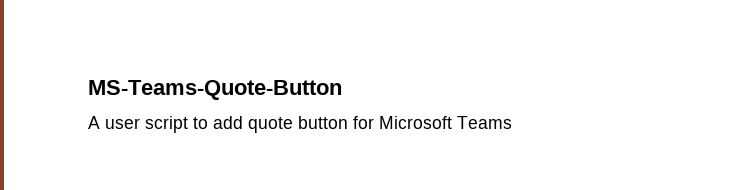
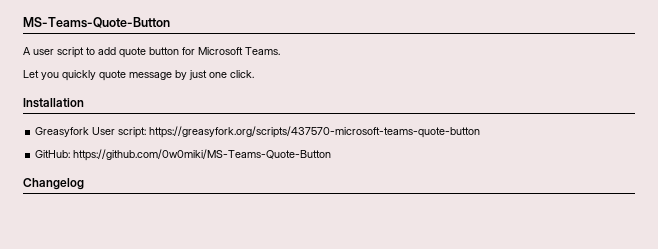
- A user script to add quote button for Microsoft Teams
+ A user script to add quote button for Microsoft Teams.
+ Let you quickly quote message by just one click.
+ Installation
+ Greasyfork User script: https://greasyfork.org/scripts/437570-microsoft-teams-quote-button
+ GitHub: https://github.com/0w0miki/MS-Teams-Quote-Button
+ Changelog

